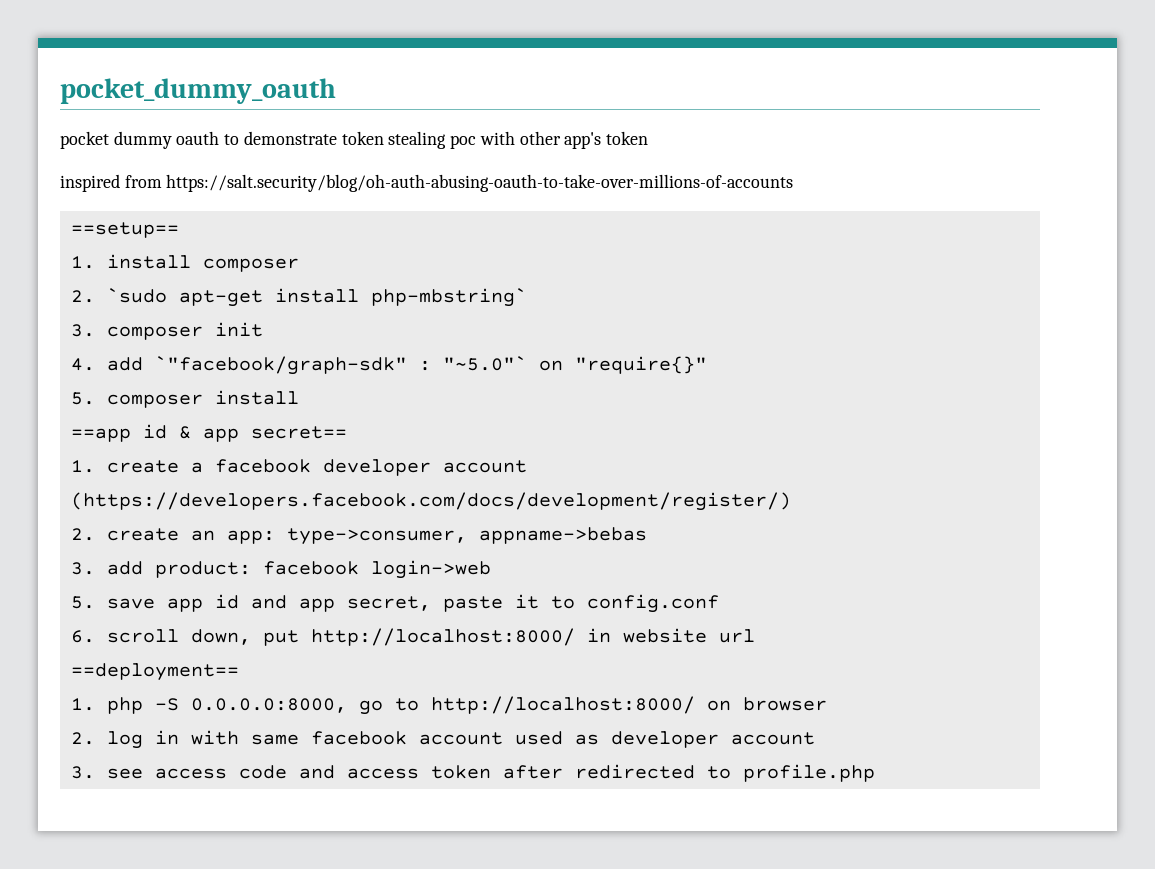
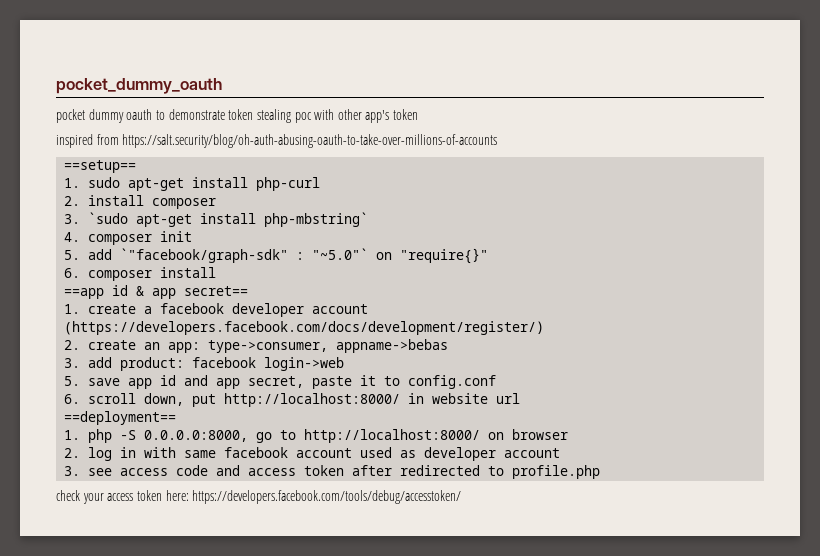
- 1. install composer
+ 1. sudo apt-get install php-curl
+ 2. install composer
- 2. `sudo apt-get install php-mbstring`
+ 3. `sudo apt-get install php-mbstring`
- 3. composer init
+ 4. composer init
- 4. add `"facebook/graph-sdk" : "~5.0"` on "require{}"
+ 5. add `"facebook/graph-sdk" : "~5.0"` on "require{}"
- 5. composer install
+ 6. composer install
+ check your access token here: https://developers.facebook.com/tools/debug/accesstoken/

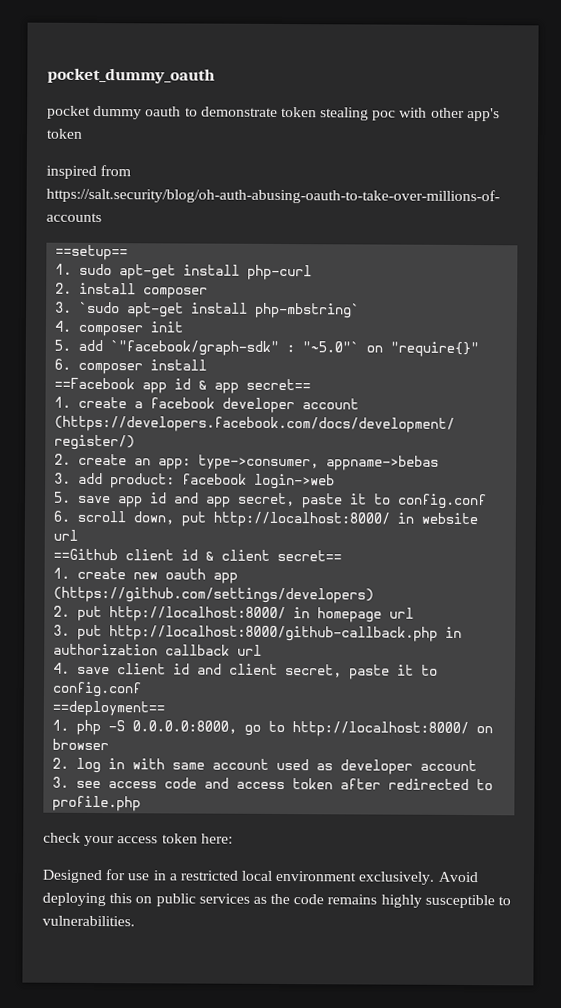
- ==app id & app secret==
+ ==Facebook app id & app secret==
+ ==Github client id & client secret==
+ 1. create new oauth app (https://github.com/settings/developers)
+ 2. put http://localhost:8000/ in homepage url
+ 3. put http://localhost:8000/github-callback.php in authorization callback url
+ 4. save client id and client secret, paste it to config.conf
- 2. log in with same facebook account used as developer account
+ 2. log in with same account used as developer account
- check your access token here: https://developers.facebook.com/tools/debug/accesstoken/
+ check your access token here:
+ Designed for use in a restricted local environment exclusively. Avoid deploying this on public services as the code remains highly susceptible to vulnerabilities.

